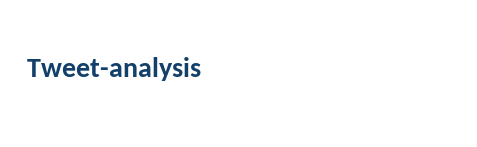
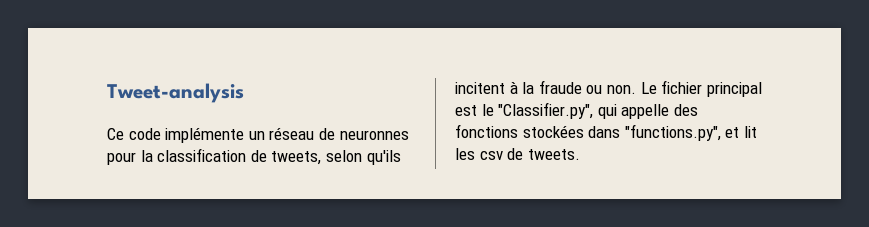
+ Ce code implémente un réseau de neuronnes pour la classification de tweets, selon qu'ils incitent à la fraude ou non. Le fichier principal est le "Classifier.py", qui appelle des fonctions stockées dans "functions.py", et lit les csv de tweets.

